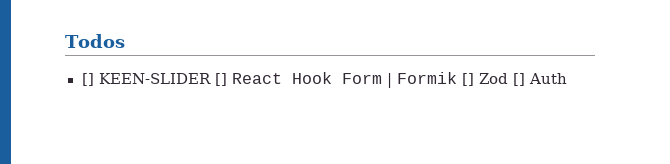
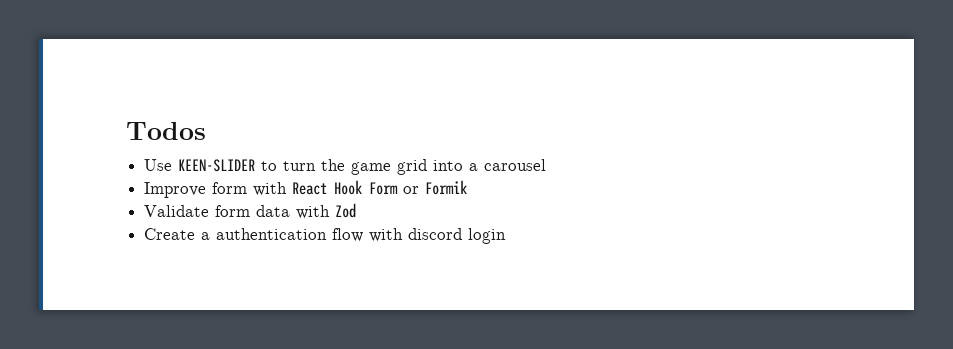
- [] KEEN-SLIDER [] React Hook Form | Formik [] Zod [] Auth
+ Use KEEN-SLIDER to turn the game grid into a carousel
+ Improve form with React Hook Form or Formik
+ Validate form data with Zod
+ Create a authentication flow with discord login

